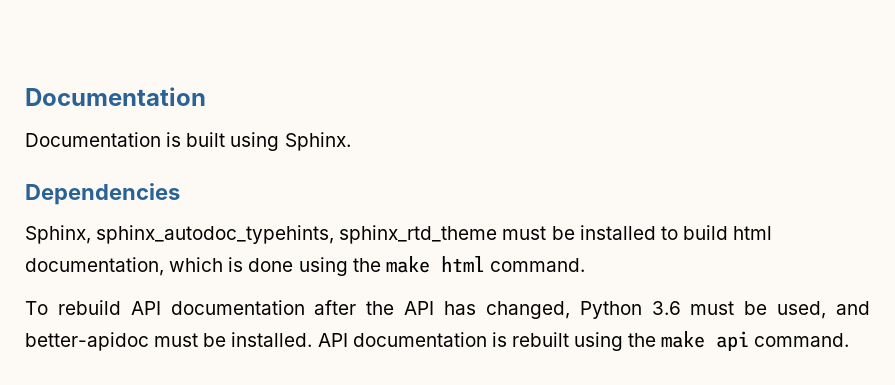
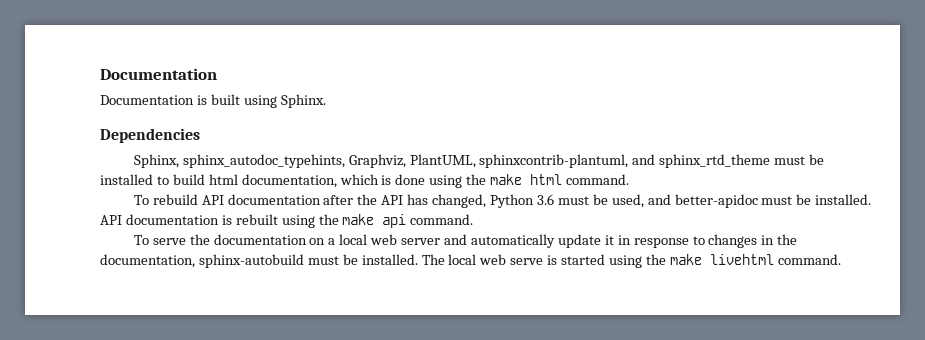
- Sphinx, sphinx_autodoc_typehints, sphinx_rtd_theme must be installed to build html documentation, which is done using the make html command.
+ Sphinx, sphinx_autodoc_typehints, Graphviz, PlantUML, sphinxcontrib-plantuml, and sphinx_rtd_theme must be installed to build html documentation, which is done using the make html command.
+ To serve the documentation on a local web server and automatically update it in response to changes in the documentation, sphinx-autobuild must be installed. The local web serve is started using the make livehtml command.

